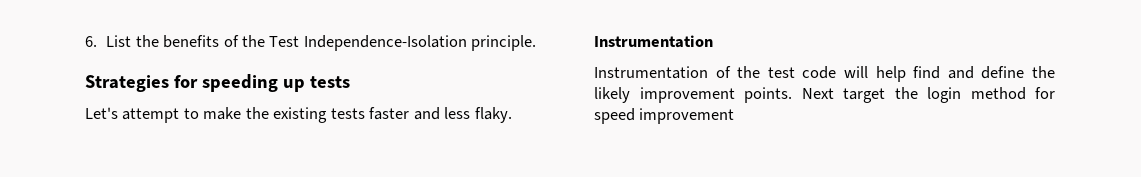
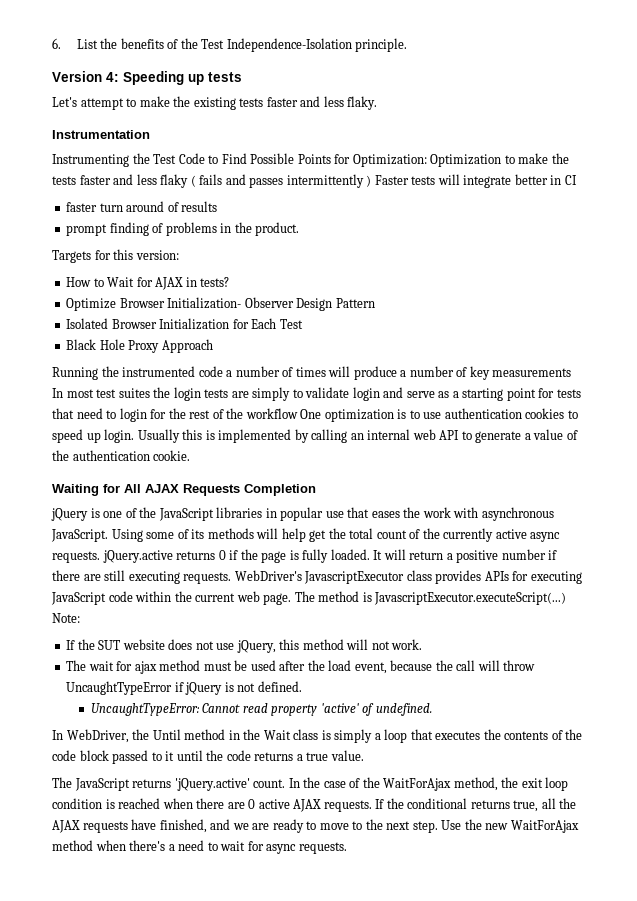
- Strategies for speeding up tests
+ Version 4: Speeding up tests
- Instrumentation of the test code will help find and define the likely improvement points. Next target the login method for speed improvement
+ Instrumenting the Test Code to Find Possible Points for Optimization: Optimization to make the tests faster and less flaky ( fails and passes intermittently ) Faster tests will integrate better in CI
+ faster turn around of results
+ prompt finding of problems in the product.
+ Targets for this version:
+ How to Wait for AJAX in tests?
+ Optimize Browser Initialization- Observer Design Pattern
+ Isolated Browser Initialization for Each Test
+ Black Hole Proxy Approach
+ Running the instrumented code a number of times will produce a number of key measurements In most test suites the login tests are simply to validate login and serve as a starting point for tests that need to login for the rest of the workflow One optimization is to use authentication cookies to speed up login. Usually this is implemented by calling an internal web API to generate a value of the authentication cookie.
+ Waiting for All AJAX Requests Completion
+ jQuery is one of the JavaScript libraries in popular use that eases the work with asynchronous JavaScript. Using some of its methods will help get the total count of the currently active async requests. jQuery.active returns 0 if the page is fully loaded. It will return a positive number if there are still executing requests. WebDriver's JavascriptExecutor class provides APIs for executing JavaScript code within the current web page. The method is JavascriptExecutor.executeScript(...) Note:
+ If the SUT website does not use jQuery, this method will not work.
+ The wait for ajax method must be used after the load event, because the call will throw UncaughtTypeError if jQuery is not defined.
+ UncaughtTypeError: Cannot read property 'active' of undefined.
+ In WebDriver, the Until method in the Wait class is simply a loop that executes the contents of the code block passed to it until the code returns a true value.
+ The JavaScript returns 'jQuery.active' count. In the case of the WaitForAjax method, the exit loop condition is reached when there are 0 active AJAX requests. If the conditional returns true, all the AJAX requests have finished, and we are ready to move to the next step. Use the new WaitForAjax method when there's a need to wait for async requests.

